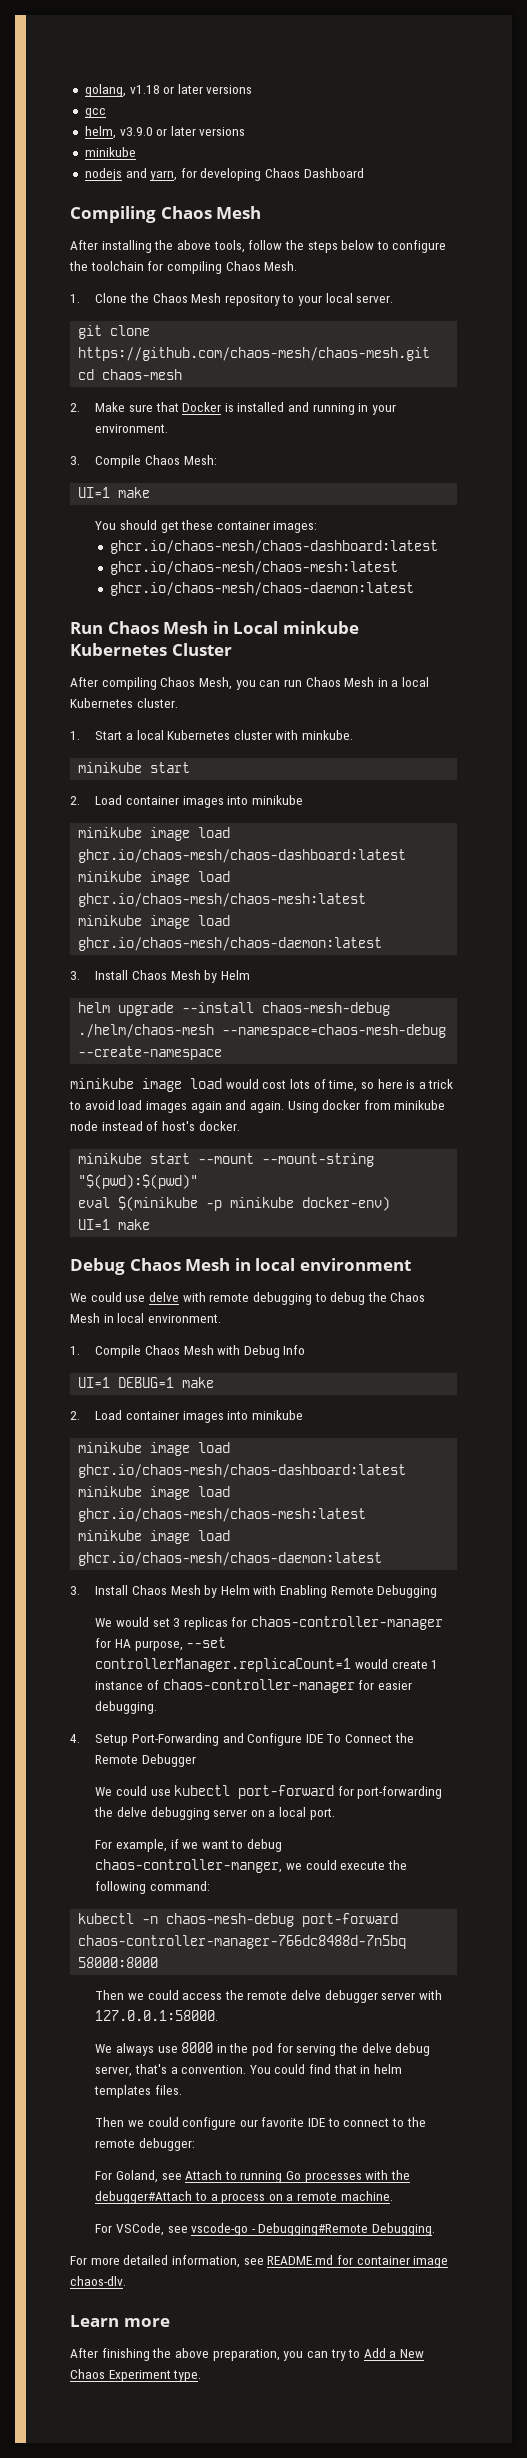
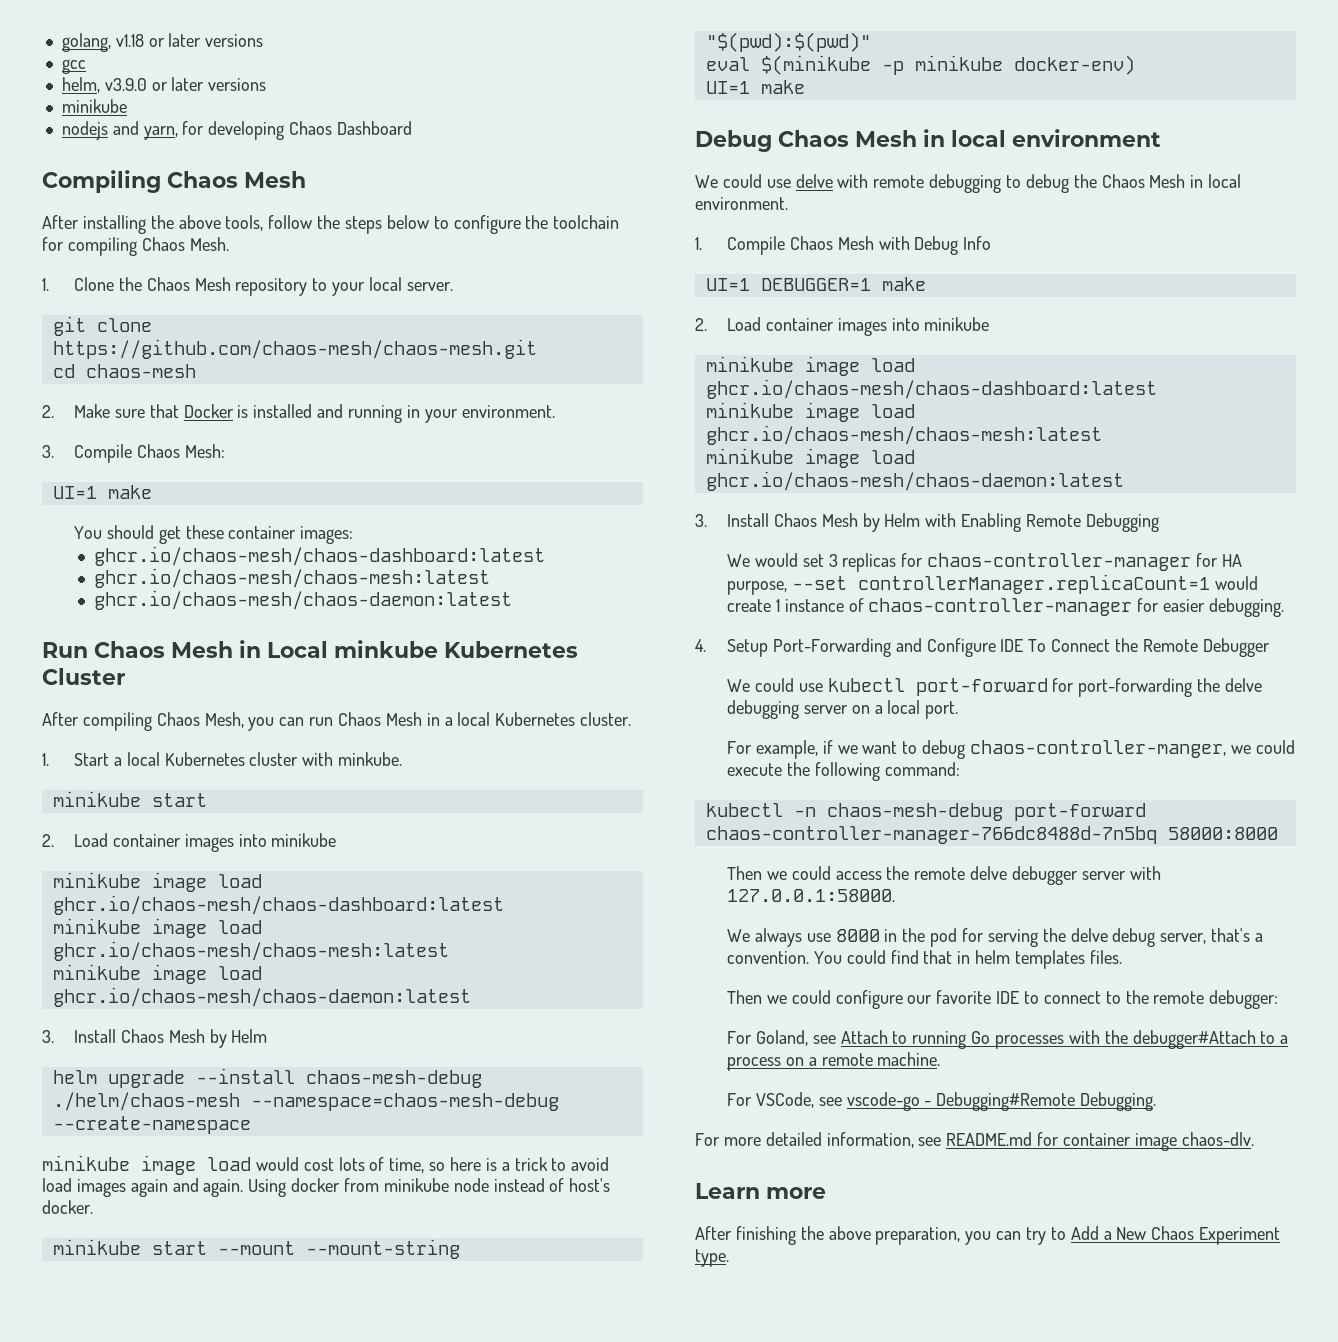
- UI=1 DEBUG=1 make
+ UI=1 DEBUGGER=1 make

